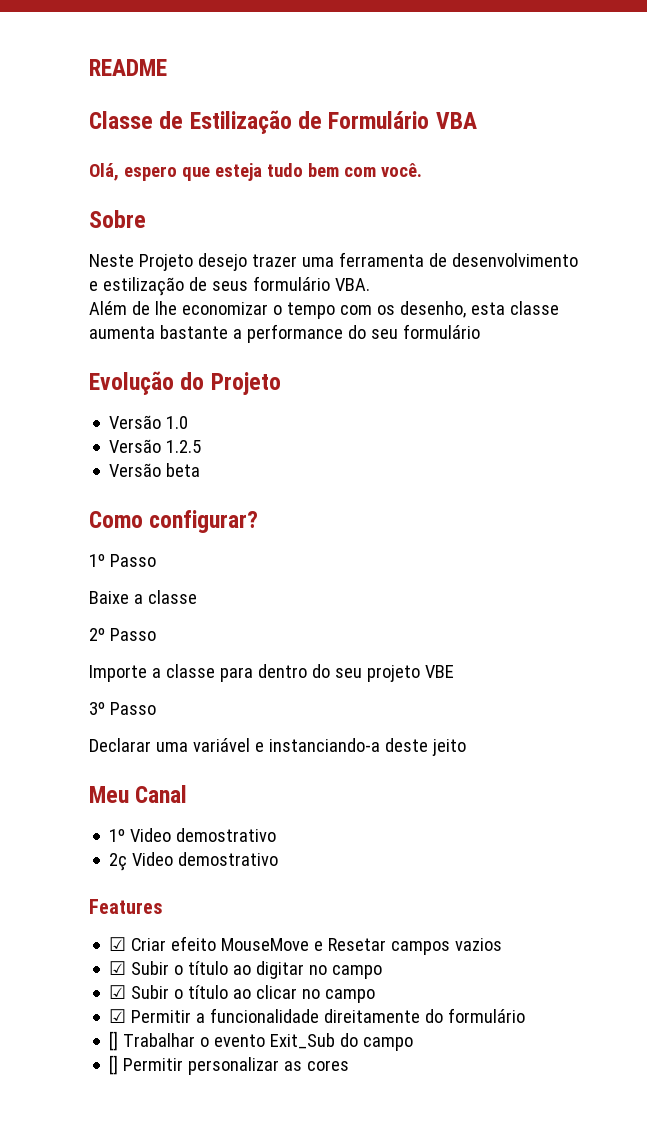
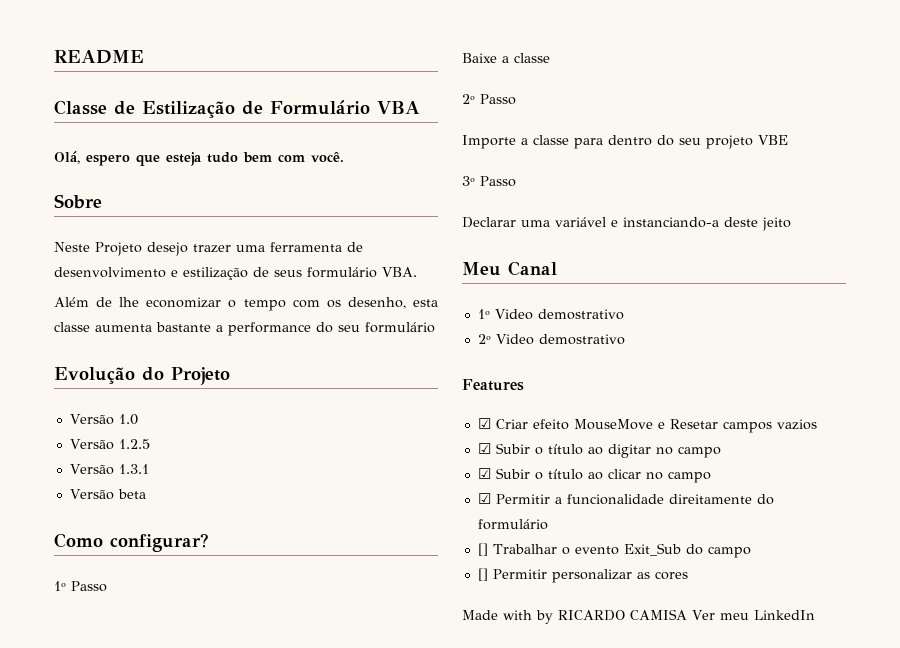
+ Versão 1.3.1
- 2ç Video demostrativo
+ 2º Video demostrativo
+ Made with by RICARDO CAMISA Ver meu LinkedIn

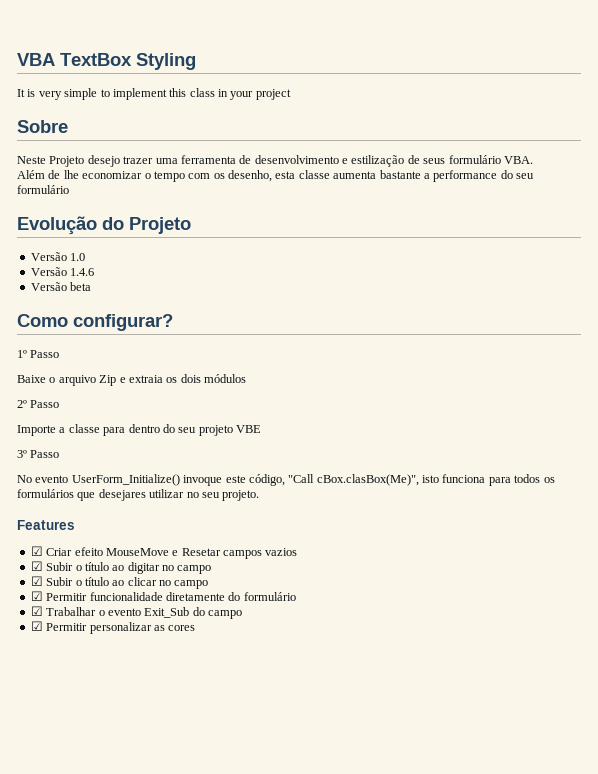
- README
- Classe de Estilização de Formulário VBA
- Olá, espero que esteja tudo bem com você.
+ VBA TextBox Styling
+ It is very simple to implement this class in your project
- Versão 1.2.5
- Versão 1.3.1
+ Versão 1.4.6
- Baixe a classe
+ Baixe o arquivo Zip e extraia os dois módulos
- Declarar uma variável e instanciando-a deste jeito
- Meu Canal
- 1º Video demostrativo
- 2º Video demostrativo
+ No evento UserForm_Initialize() invoque este código, "Call cBox.clasBox(Me)", isto funciona para todos os formulários que desejares utilizar no seu projeto.
- ☑ Permitir a funcionalidade direitamente do formulário
+ ☑ Permitir funcionalidade diretamente do formulário
- [] Trabalhar o evento Exit_Sub do campo
+ ☑ Trabalhar o evento Exit_Sub do campo
- [] Permitir personalizar as cores
+ ☑ Permitir personalizar as cores
- Made with by RICARDO CAMISA Ver meu LinkedIn

